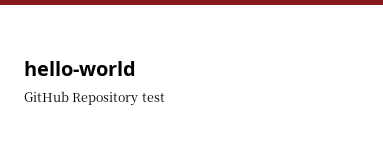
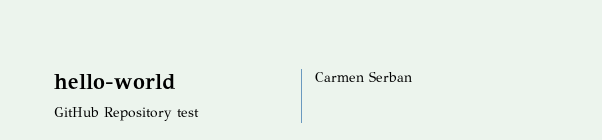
+ Carmen Serban

